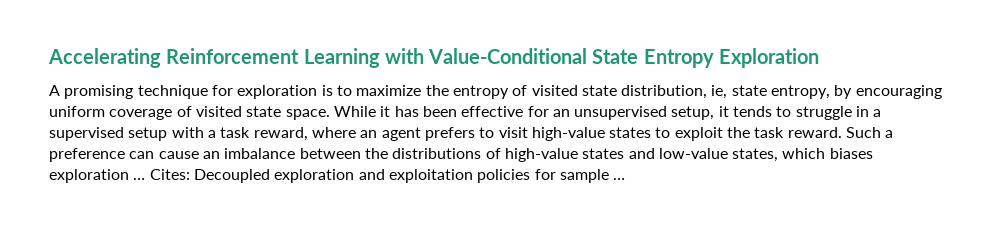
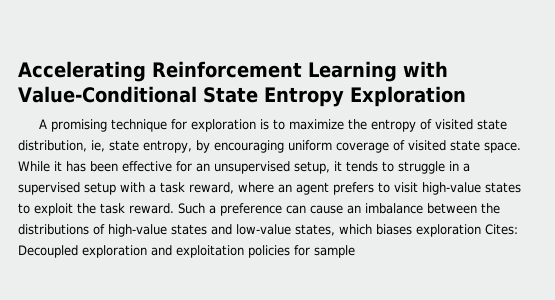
- Such a preference can cause an imbalance between the distributions of high-value states and low-value states, which biases exploration … Cites: Decoupled exploration and exploitation policies for sample …
+ Such a preference can cause an imbalance between the distributions of high-value states and low-value states, which biases exploration Cites: Decoupled exploration and exploitation policies for sample

